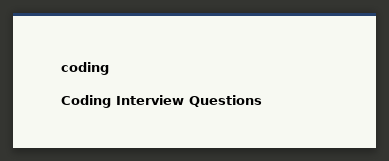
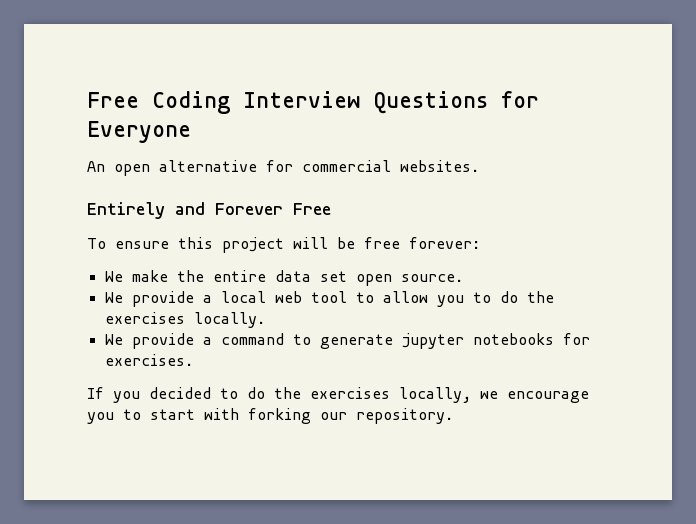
- coding
- Coding Interview Questions
+ Free Coding Interview Questions for Everyone
+ An open alternative for commercial websites.
+ Entirely and Forever Free
+ To ensure this project will be free forever:
+ We make the entire data set open source.
+ We provide a local web tool to allow you to do the exercises locally.
+ We provide a command to generate jupyter notebooks for exercises.
+ If you decided to do the exercises locally, we encourage you to start with forking our repository.

